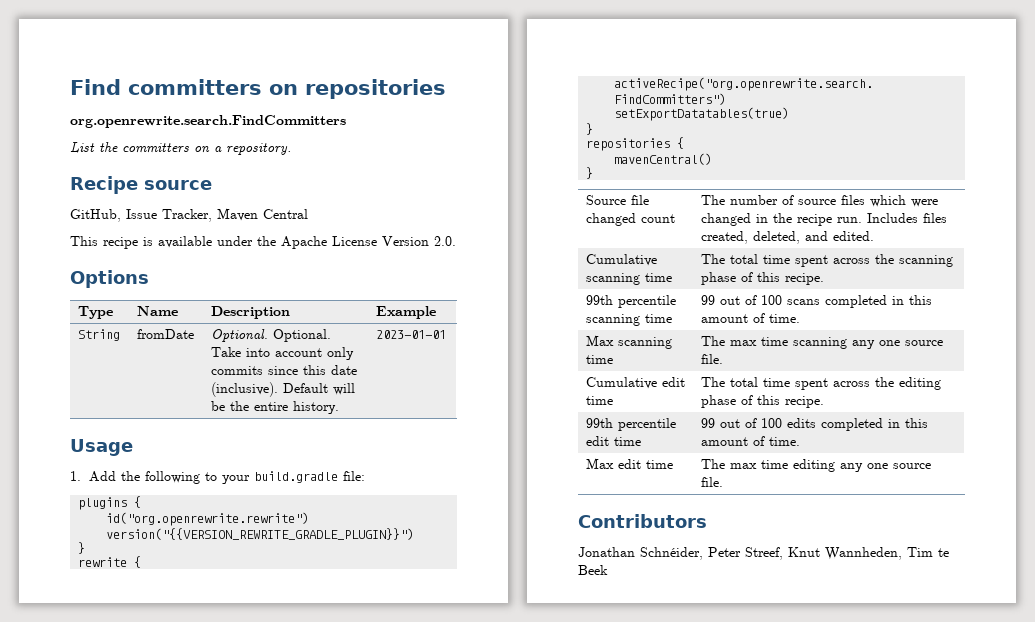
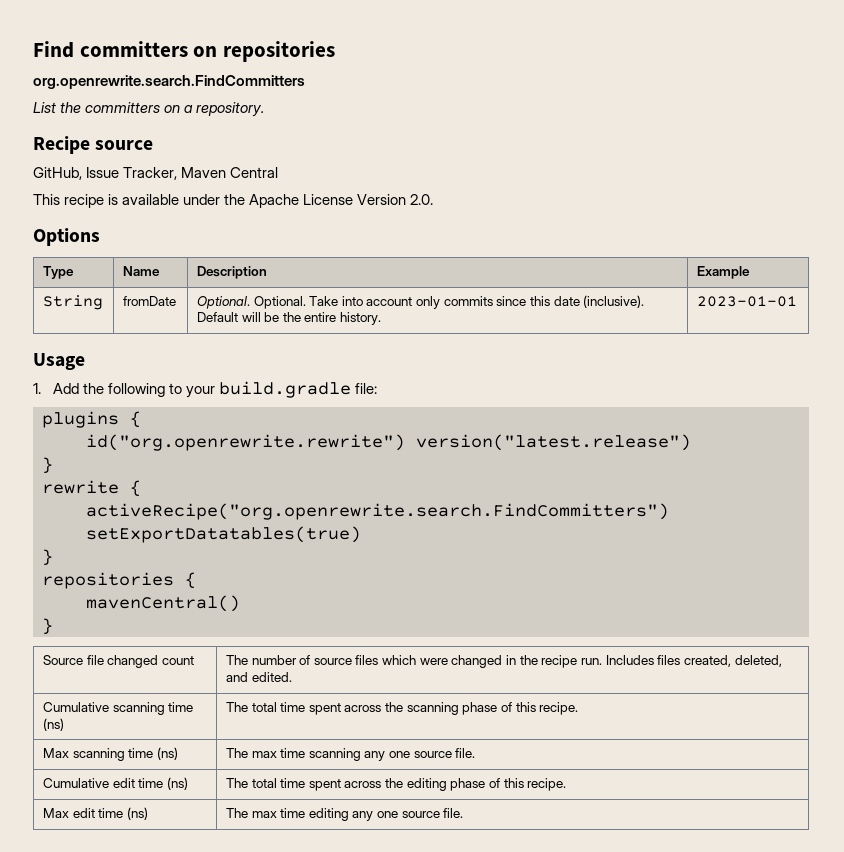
- id("org.openrewrite.rewrite") version("{{VERSION_REWRITE_GRADLE_PLUGIN}}")
+ id("org.openrewrite.rewrite") version("latest.release")
- Cumulative scanning time | The total time spent across the scanning phase of this recipe.
+ Cumulative scanning time (ns) | The total time spent across the scanning phase of this recipe.
- 99th percentile scanning time | 99 out of 100 scans completed in this amount of time.
- Max scanning time | The max time scanning any one source file.
+ Max scanning time (ns) | The max time scanning any one source file.
- Cumulative edit time | The total time spent across the editing phase of this recipe.
+ Cumulative edit time (ns) | The total time spent across the editing phase of this recipe.
- 99th percentile edit time | 99 out of 100 edits completed in this amount of time.
- Max edit time | The max time editing any one source file.
+ Max edit time (ns) | The max time editing any one source file.
- Contributors
- Jonathan Schnéider, Peter Streef, Knut Wannheden, Tim te Beek

